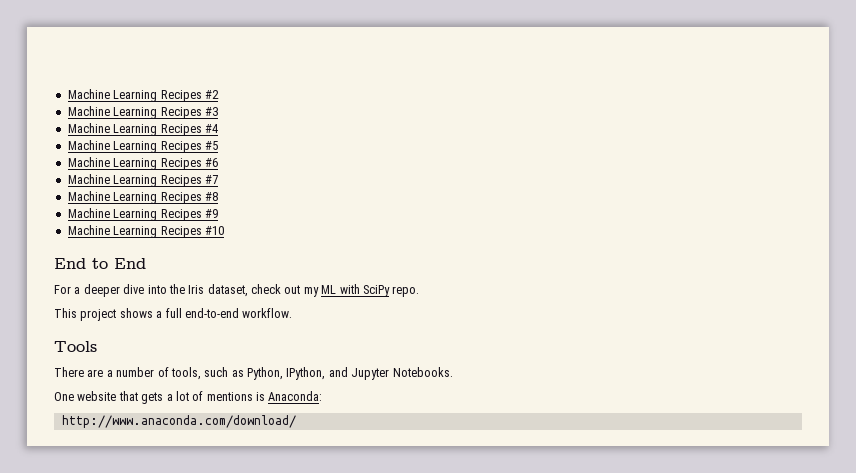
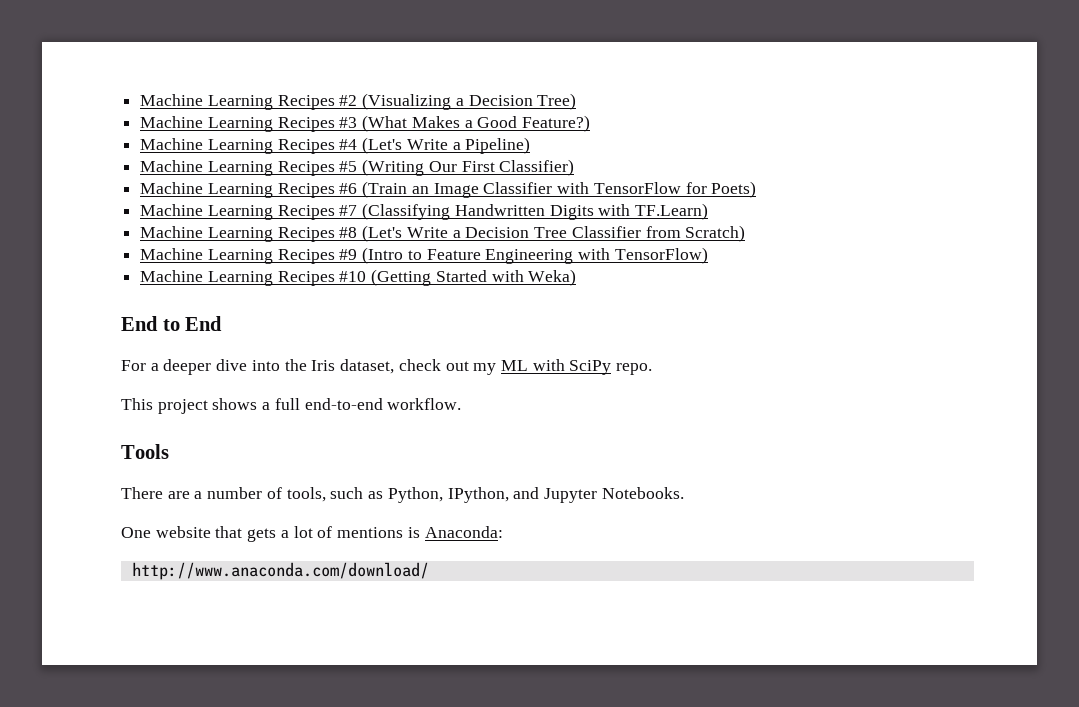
- Machine Learning Recipes #2
+ Machine Learning Recipes #2 (Visualizing a Decision Tree)
- Machine Learning Recipes #3
+ Machine Learning Recipes #3 (What Makes a Good Feature?)
- Machine Learning Recipes #4
+ Machine Learning Recipes #4 (Let's Write a Pipeline)
- Machine Learning Recipes #5
+ Machine Learning Recipes #5 (Writing Our First Classifier)
- Machine Learning Recipes #6
+ Machine Learning Recipes #6 (Train an Image Classifier with TensorFlow for Poets)
- Machine Learning Recipes #7
+ Machine Learning Recipes #7 (Classifying Handwritten Digits with TF.Learn)
- Machine Learning Recipes #8
- Machine Learning Recipes #9
+ Machine Learning Recipes #8 (Let's Write a Decision Tree Classifier from Scratch)
+ Machine Learning Recipes #9 (Intro to Feature Engineering with TensorFlow)
- Machine Learning Recipes #10
+ Machine Learning Recipes #10 (Getting Started with Weka)

